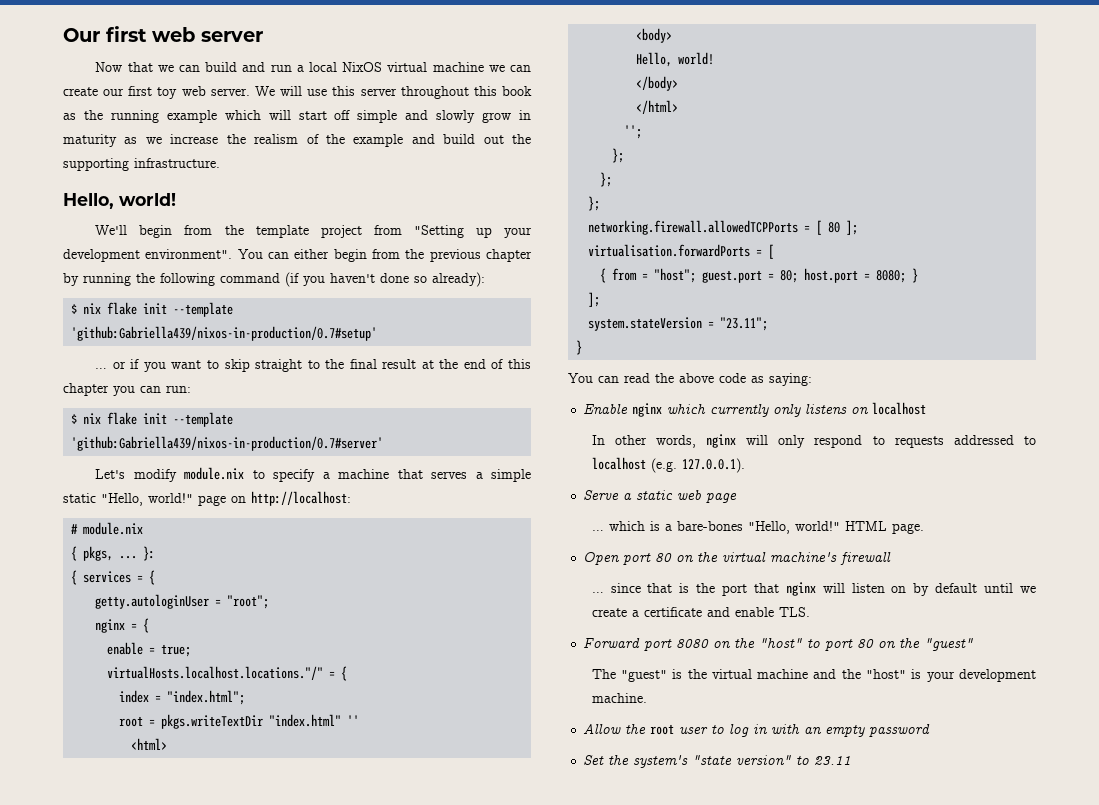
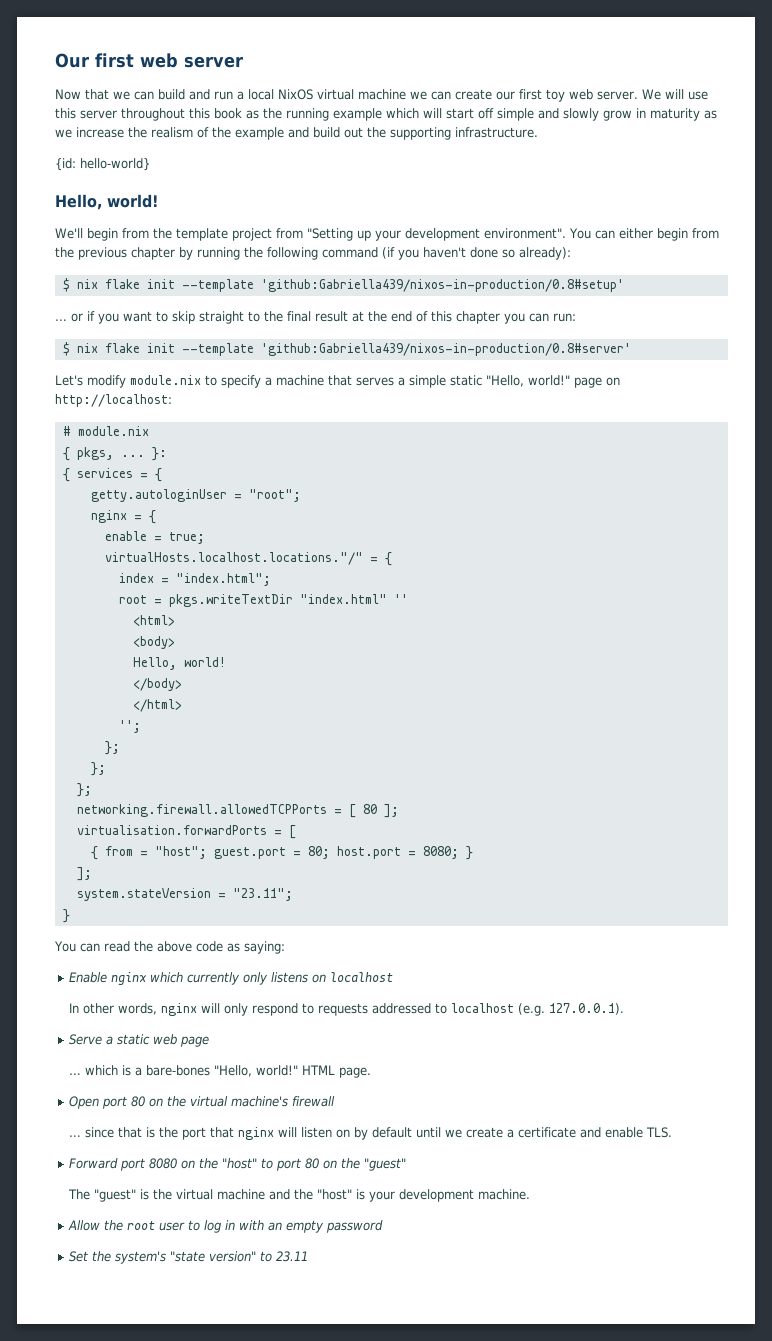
+ {id: hello-world}
- $ nix flake init --template 'github:Gabriella439/nixos-in-production/0.7#setup'
+ $ nix flake init --template 'github:Gabriella439/nixos-in-production/0.8#setup'
- $ nix flake init --template 'github:Gabriella439/nixos-in-production/0.7#server'
+ $ nix flake init --template 'github:Gabriella439/nixos-in-production/0.8#server'

